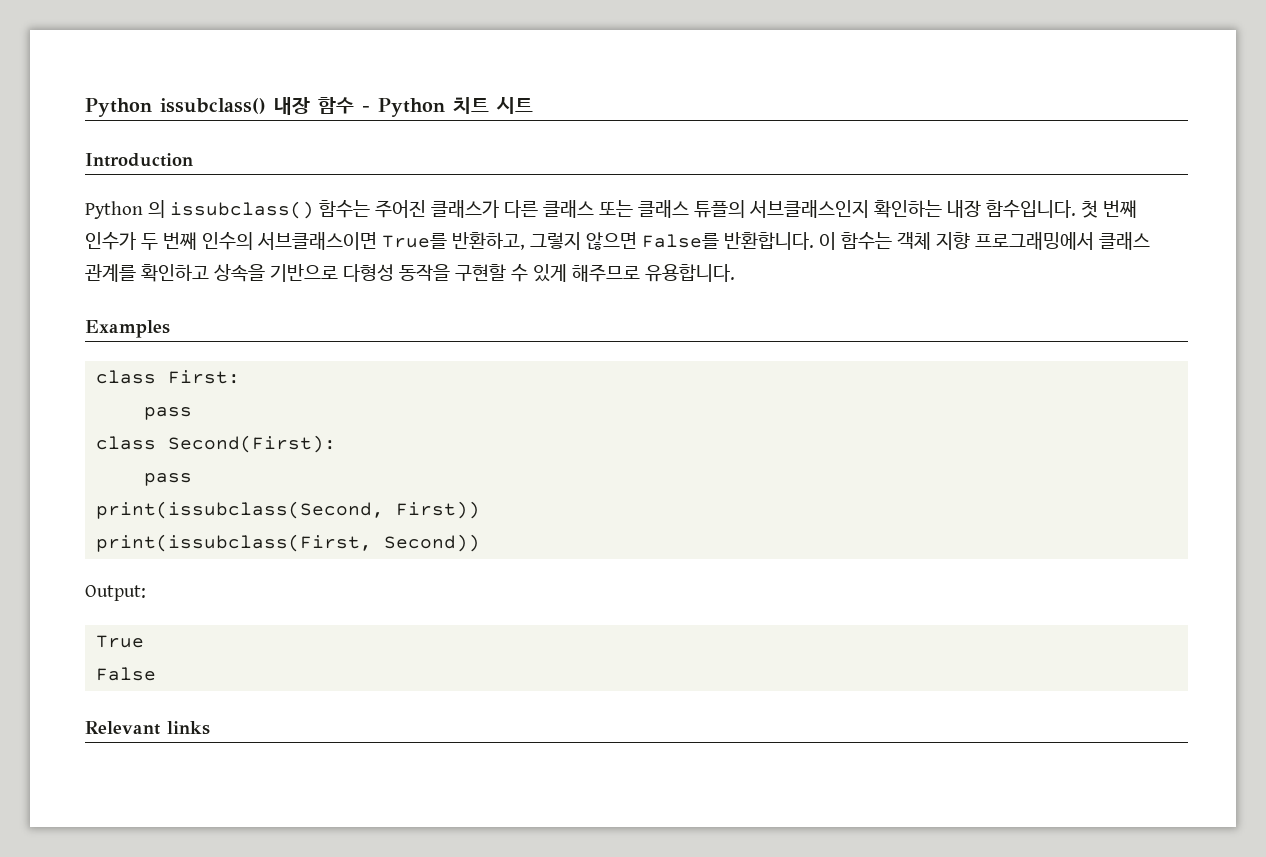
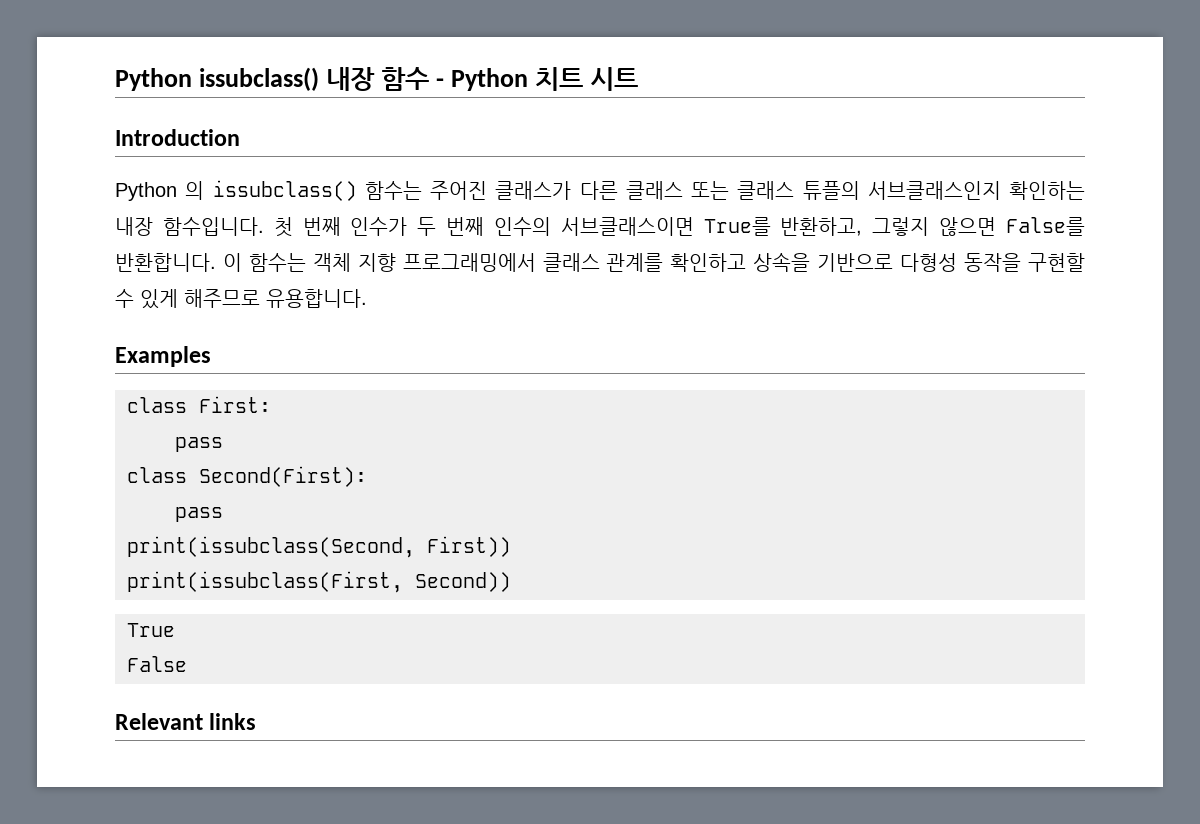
- Output:

